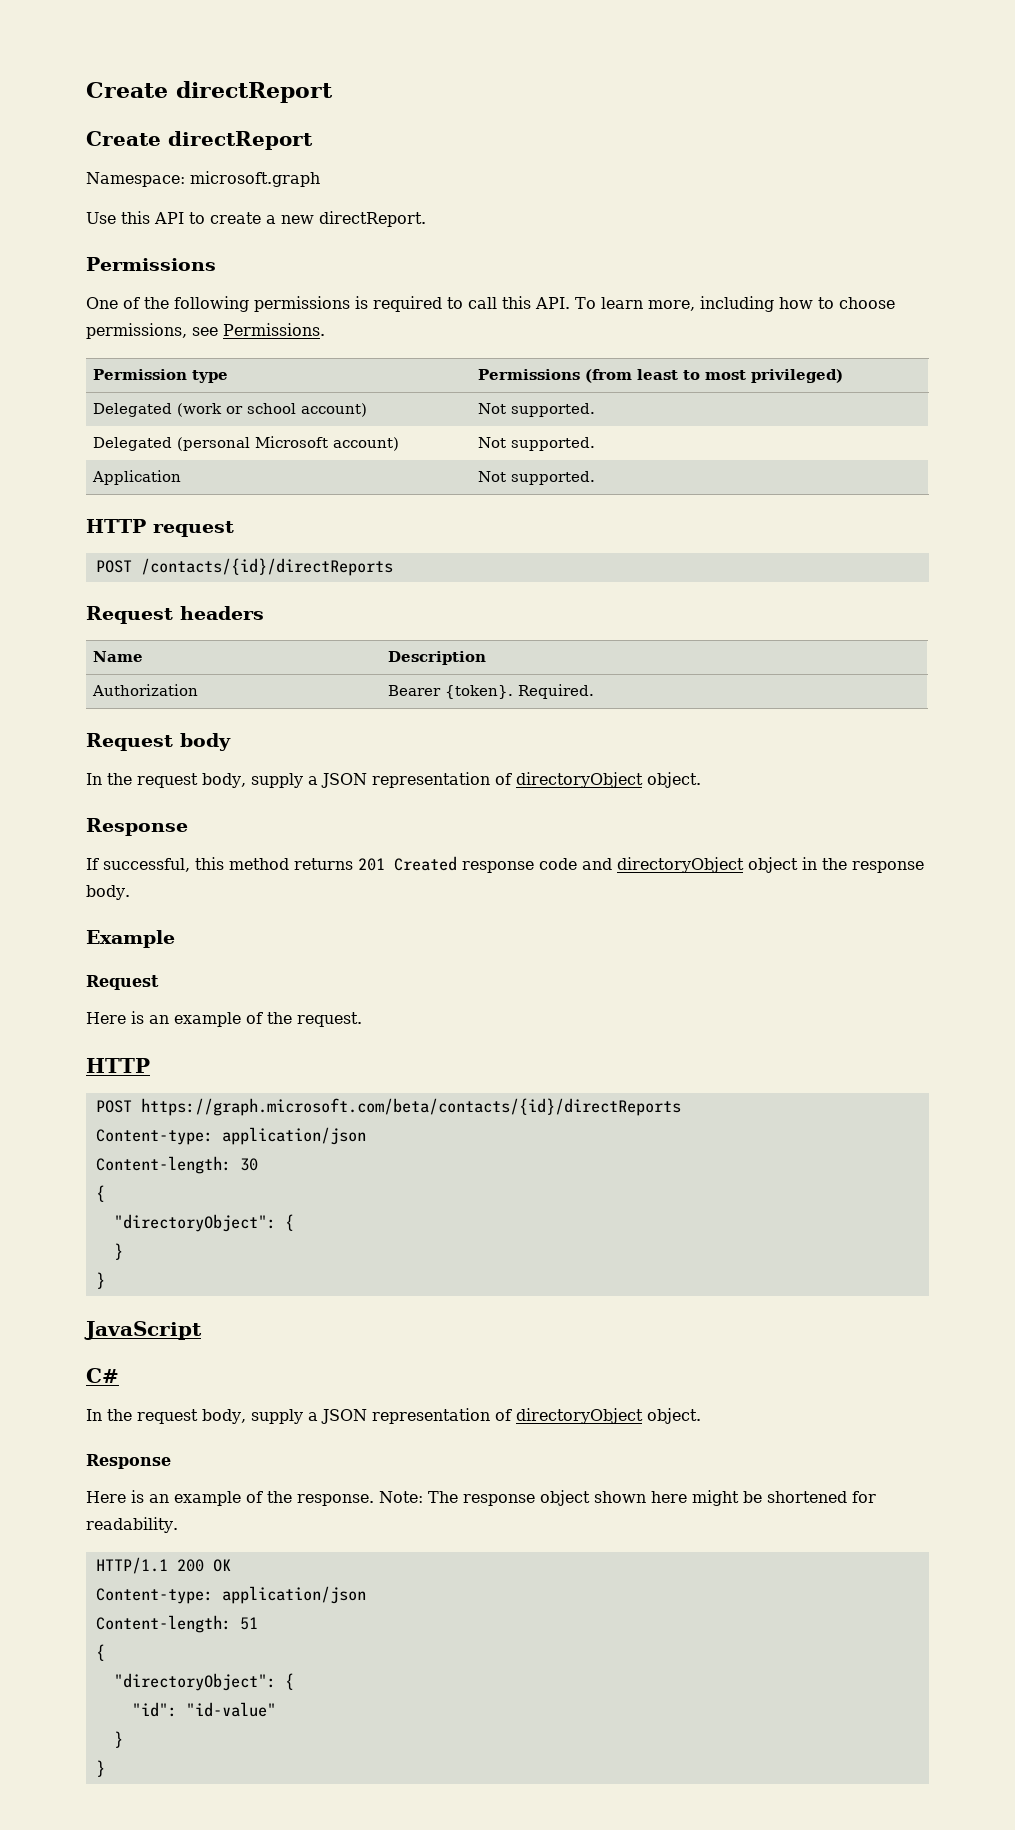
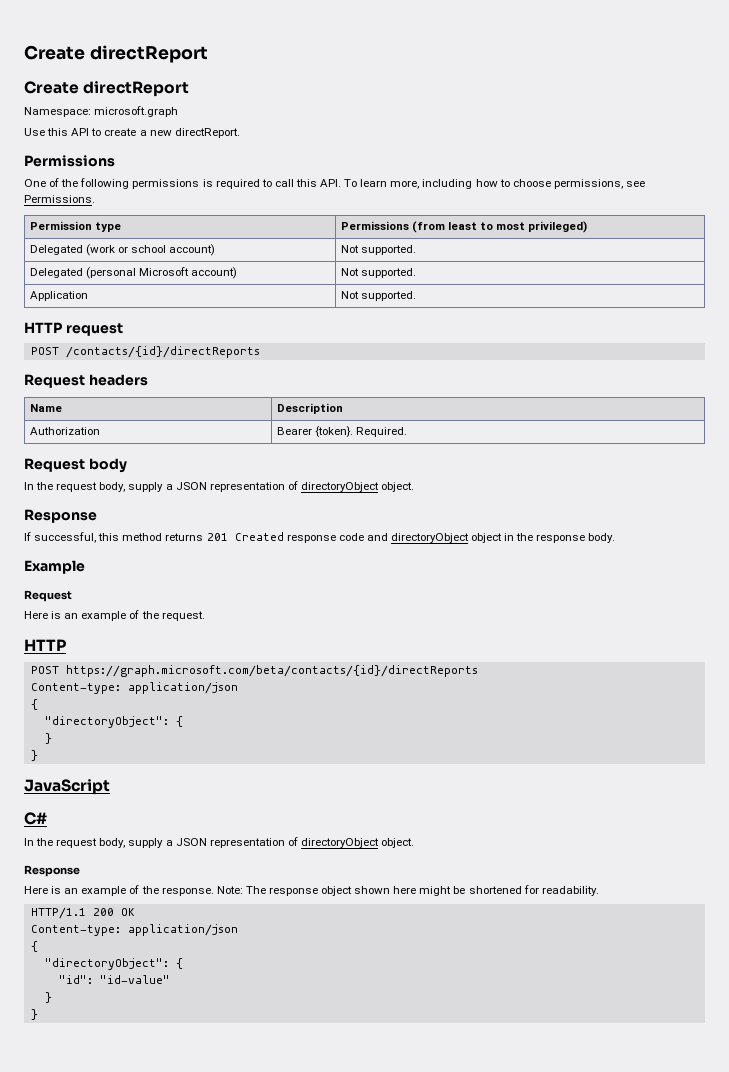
- Content-length: 30
- Content-length: 51

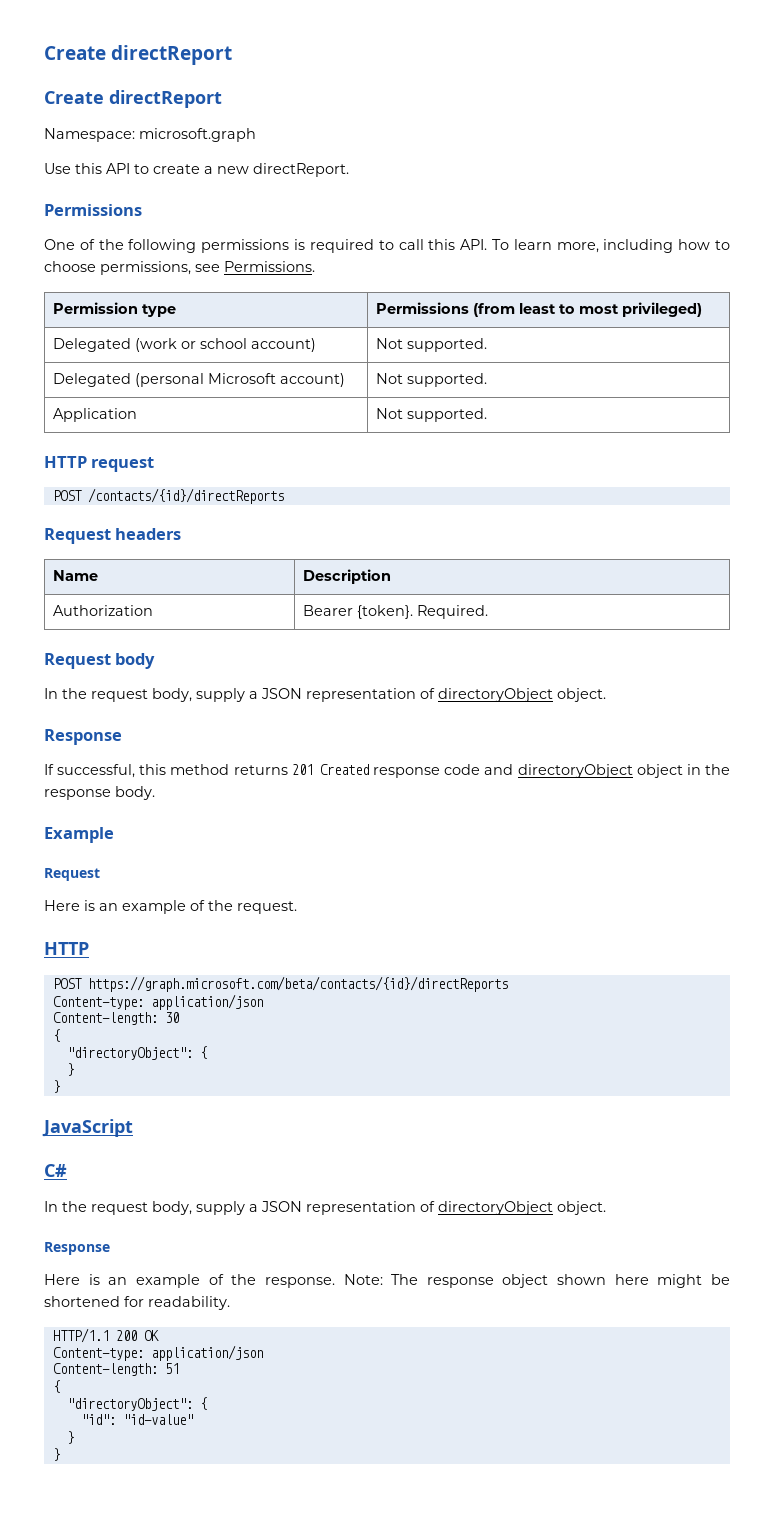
+ Content-length: 30
+ Content-length: 51

